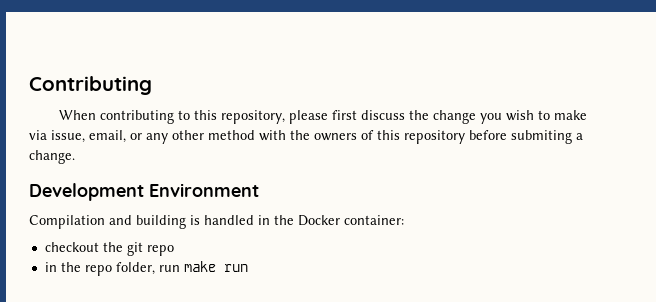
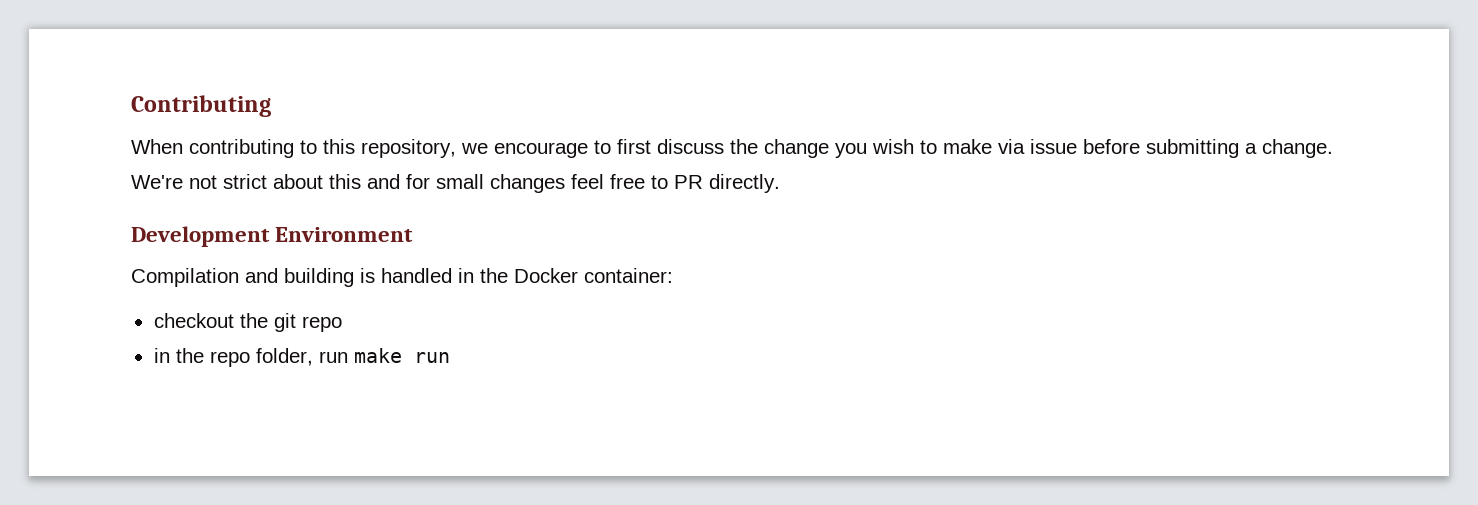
- When contributing to this repository, please first discuss the change you wish to make via issue, email, or any other method with the owners of this repository before submiting a change.
+ When contributing to this repository, we encourage to first discuss the change you wish to make via issue before submitting a change. We're not strict about this and for small changes feel free to PR directly.

